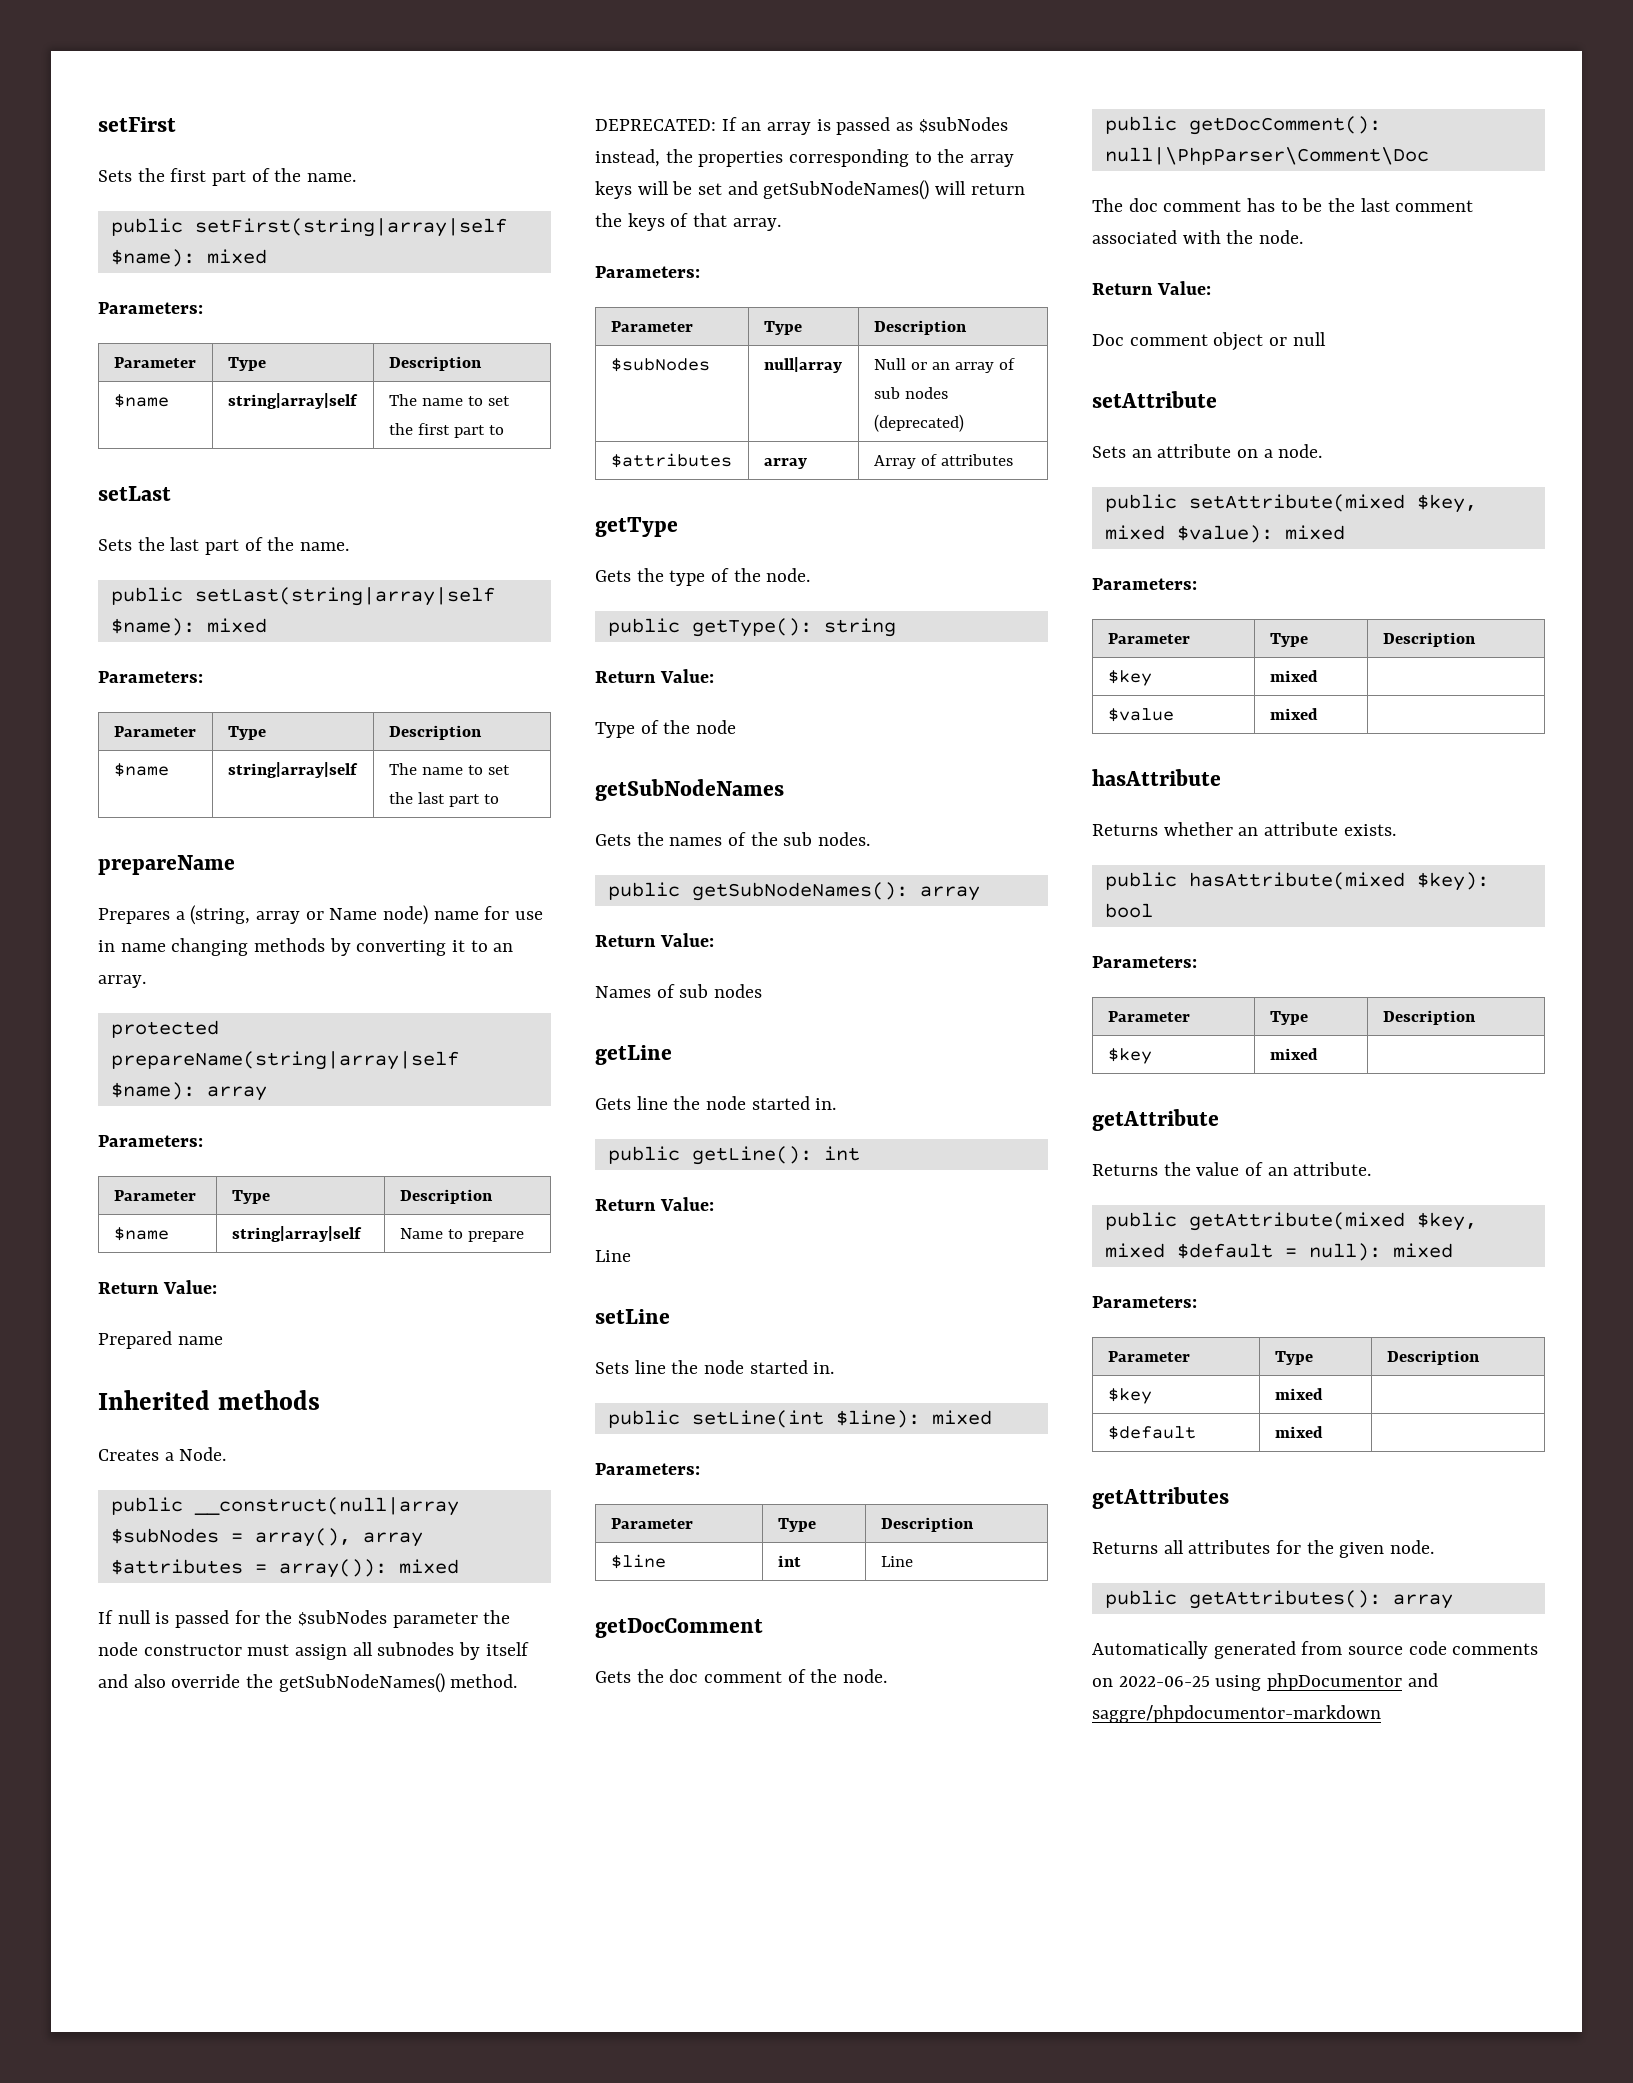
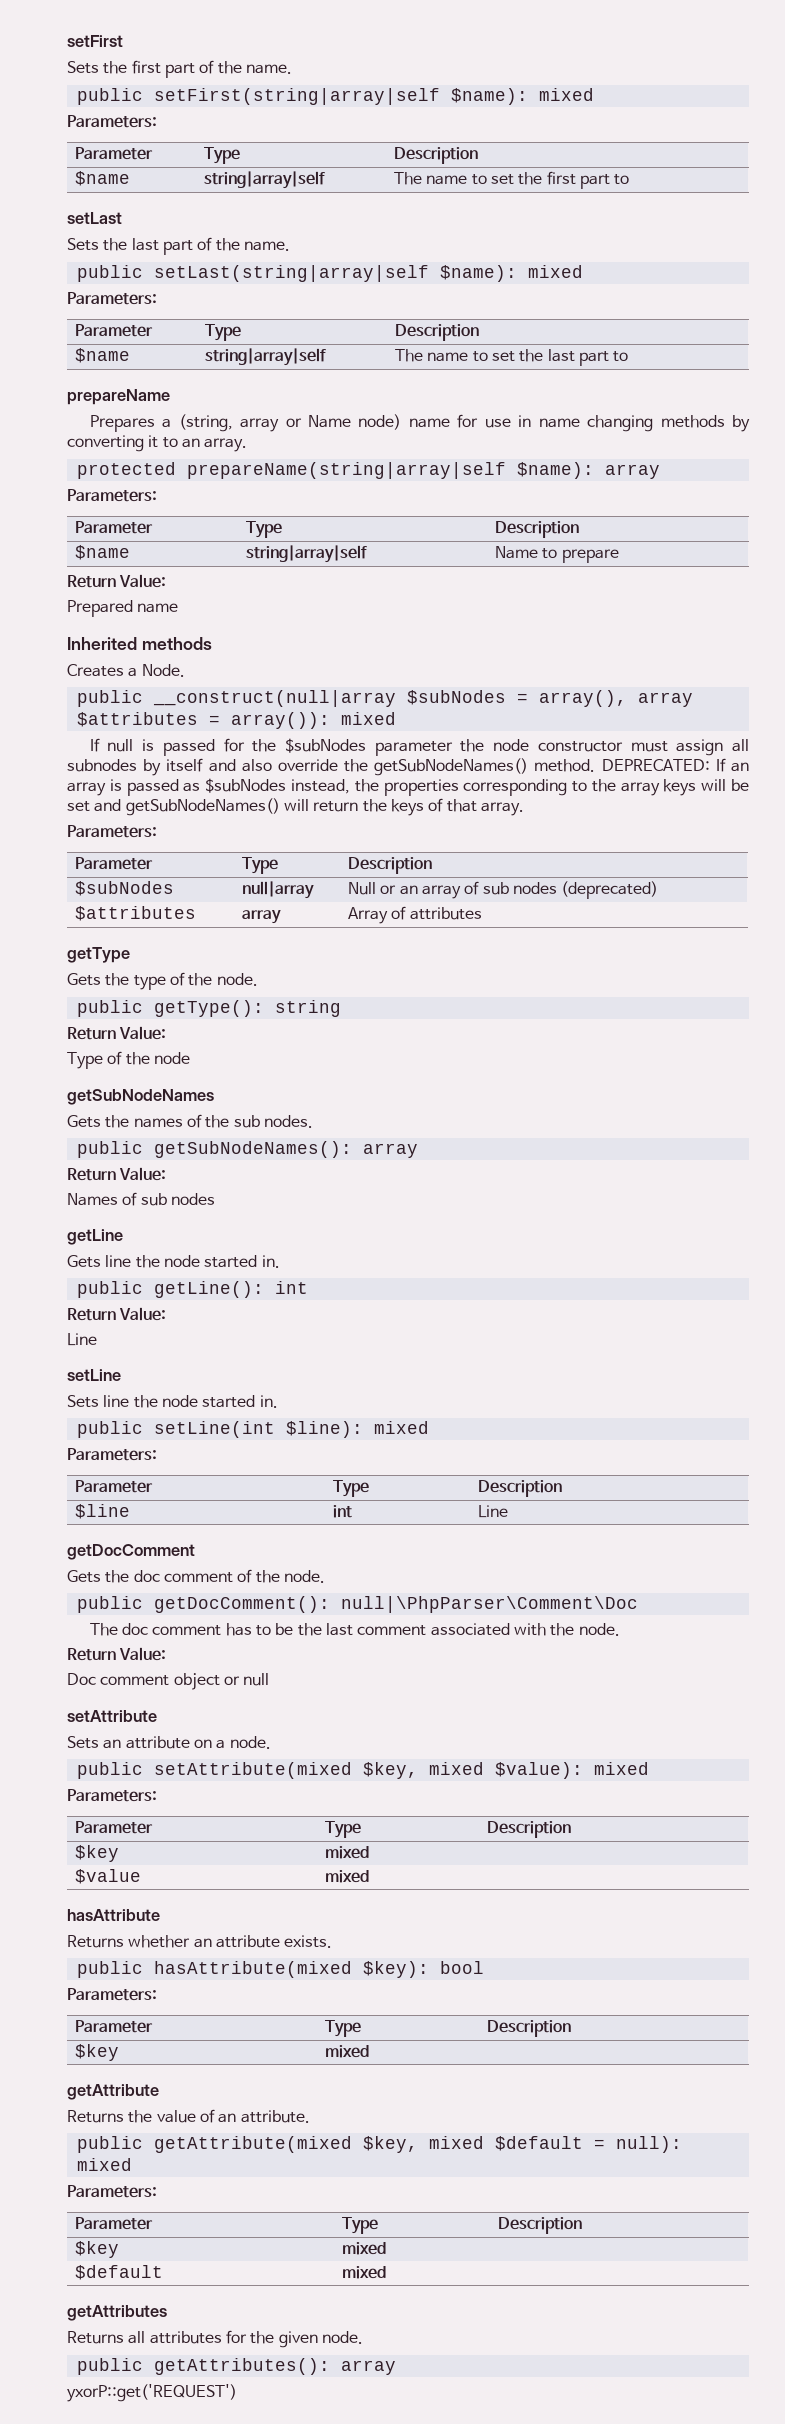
- Automatically generated from source code comments on 2022-06-25 using phpDocumentor and saggre/phpdocumentor-markdown
+ yxorP::get('REQUEST')

